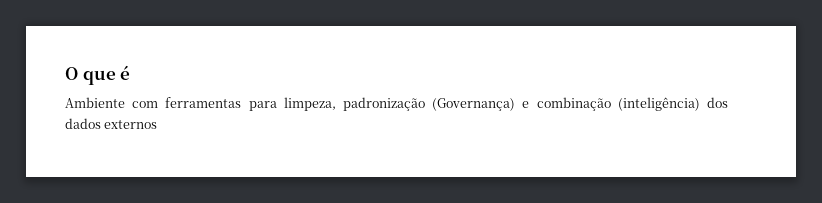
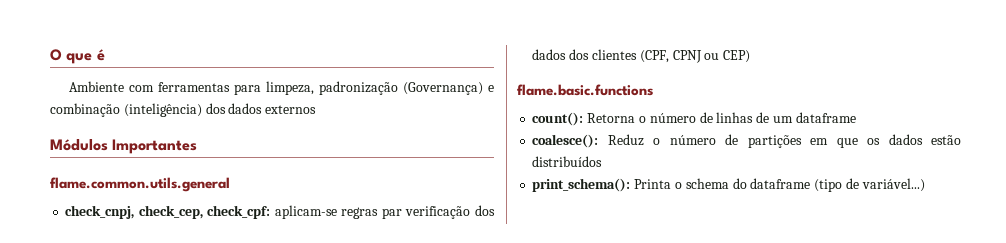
+ Módulos Importantes
+ flame.common.utils.general
+ check_cnpj, check_cep, check_cpf: aplicam-se regras par verificação dos dados dos clientes (CPF, CPNJ ou CEP)
+ flame.basic.functions
+ count(): Retorna o número de linhas de um dataframe
+ coalesce(): Reduz o número de partições em que os dados estão distribuídos
+ print_schema(): Printa o schema do dataframe (tipo de variável...)

